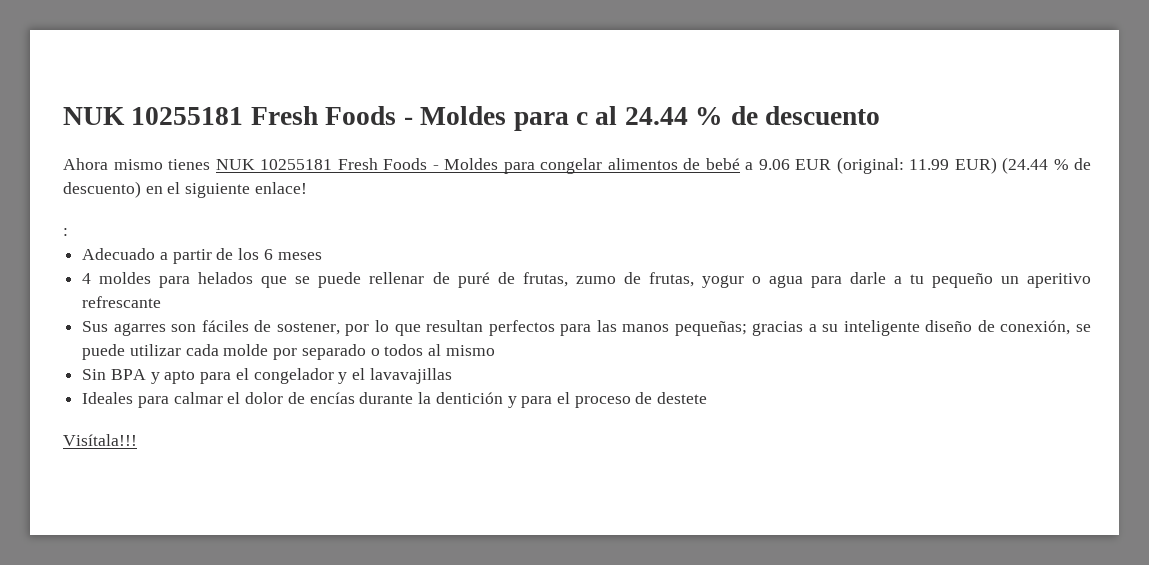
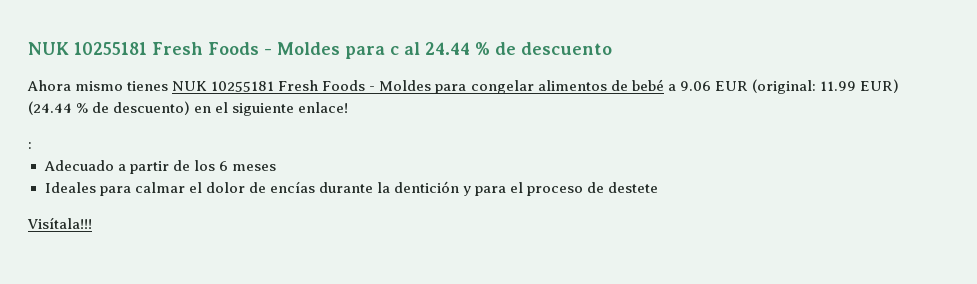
- 4 moldes para helados que se puede rellenar de puré de frutas, zumo de frutas, yogur o agua para darle a tu pequeño un aperitivo refrescante
- Sus agarres son fáciles de sostener, por lo que resultan perfectos para las manos pequeñas; gracias a su inteligente diseño de conexión, se puede utilizar cada molde por separado o todos al mismo
- Sin BPA y apto para el congelador y el lavavajillas

